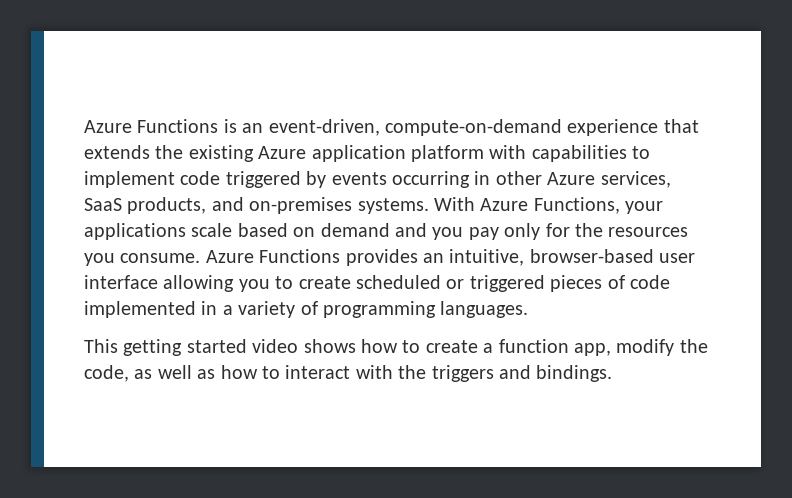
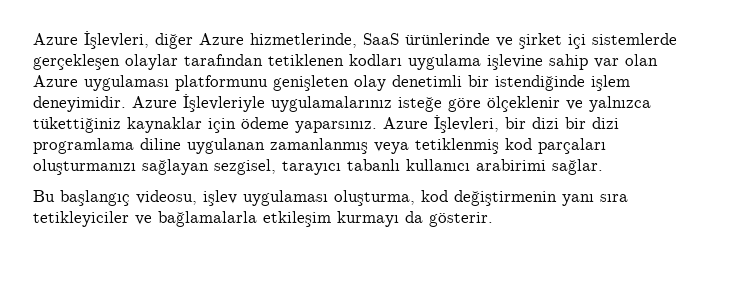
- Azure Functions is an event-driven, compute-on-demand experience that extends the existing Azure application platform with capabilities to implement code triggered by events occurring in other Azure services, SaaS products, and on-premises systems. With Azure Functions, your applications scale based on demand and you pay only for the resources you consume. Azure Functions provides an intuitive, browser-based user interface allowing you to create scheduled or triggered pieces of code implemented in a variety of programming languages.
- This getting started video shows how to create a function app, modify the code, as well as how to interact with the triggers and bindings.
+ Azure İşlevleri, diğer Azure hizmetlerinde, SaaS ürünlerinde ve şirket içi sistemlerde gerçekleşen olaylar tarafından tetiklenen kodları uygulama işlevine sahip var olan Azure uygulaması platformunu genişleten olay denetimli bir istendiğinde işlem deneyimidir. Azure İşlevleriyle uygulamalarınız isteğe göre ölçeklenir ve yalnızca tükettiğiniz kaynaklar için ödeme yaparsınız. Azure İşlevleri, bir dizi bir dizi programlama diline uygulanan zamanlanmış veya tetiklenmiş kod parçaları oluşturmanızı sağlayan sezgisel, tarayıcı tabanlı kullanıcı arabirimi sağlar.
+ Bu başlangıç videosu, işlev uygulaması oluşturma, kod değiştirmenin yanı sıra tetikleyiciler ve bağlamalarla etkileşim kurmayı da gösterir.

